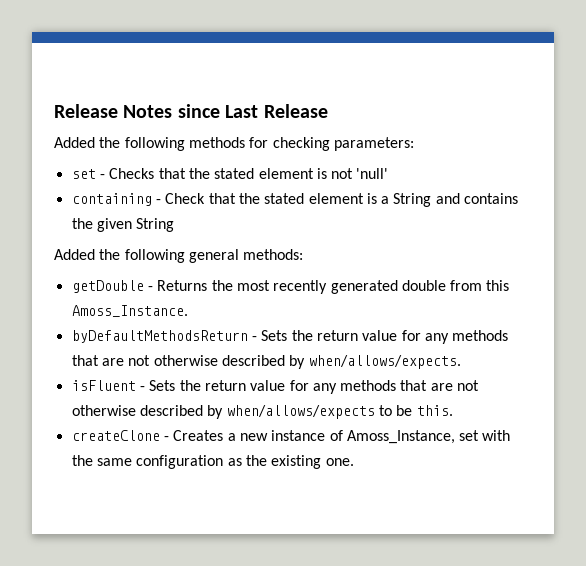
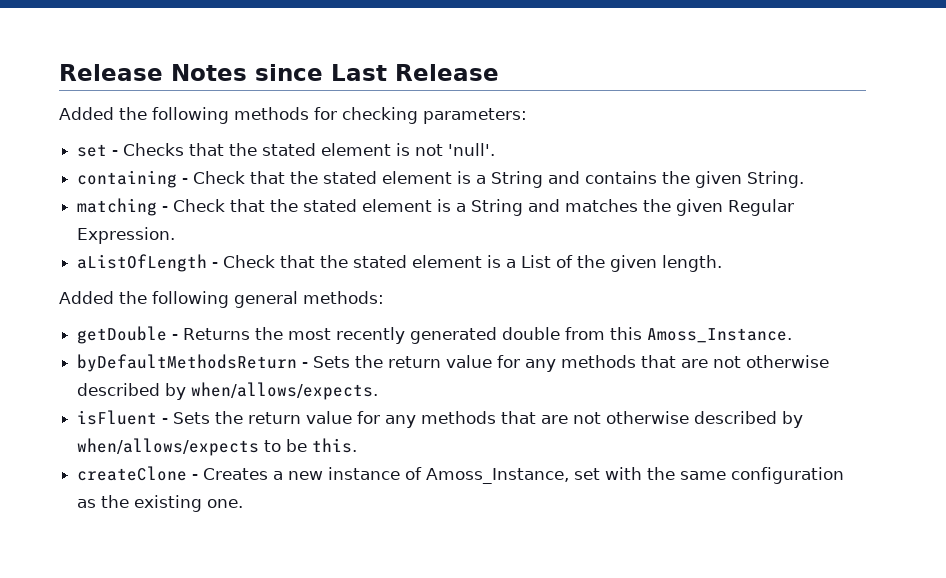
- set - Checks that the stated element is not 'null'
+ set - Checks that the stated element is not 'null'.
- containing - Check that the stated element is a String and contains the given String
+ containing - Check that the stated element is a String and contains the given String.
+ matching - Check that the stated element is a String and matches the given Regular Expression.
+ aListOfLength - Check that the stated element is a List of the given length.

